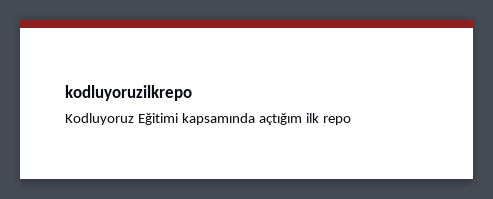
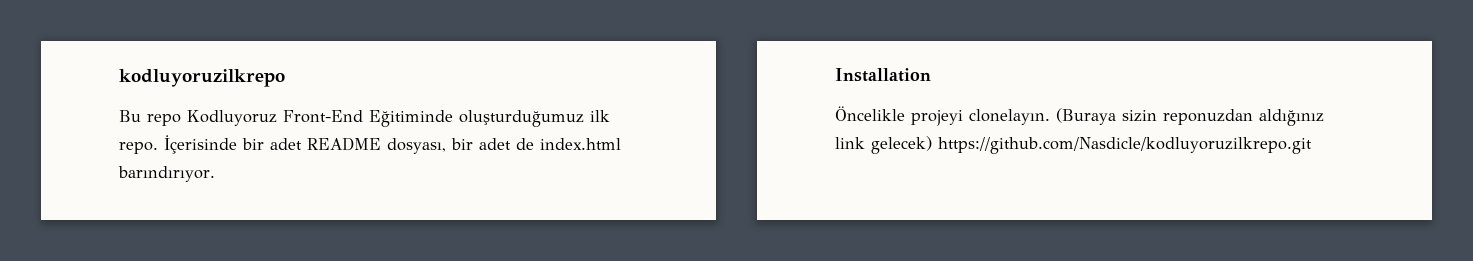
- Kodluyoruz Eğitimi kapsamında açtığım ilk repo
+ Bu repo Kodluyoruz Front-End Eğitiminde oluşturduğumuz ilk repo. İçerisinde bir adet README dosyası, bir adet de index.html barındırıyor.
+ Installation
+ Öncelikle projeyi clonelayın. (Buraya sizin reponuzdan aldığınız link gelecek) https://github.com/Nasdicle/kodluyoruzilkrepo.git

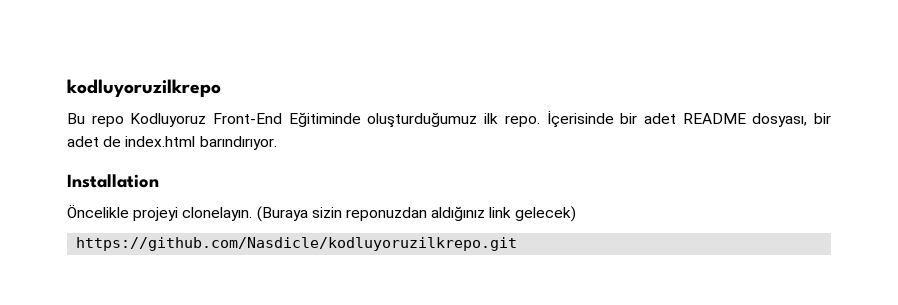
- (Buraya sizin reponuzdan aldığınız link gelecek) https://github.com/Nasdicle/kodluyoruzilkrepo.git
+ (Buraya sizin reponuzdan aldığınız link gelecek)
+ https://github.com/Nasdicle/kodluyoruzilkrepo.git

